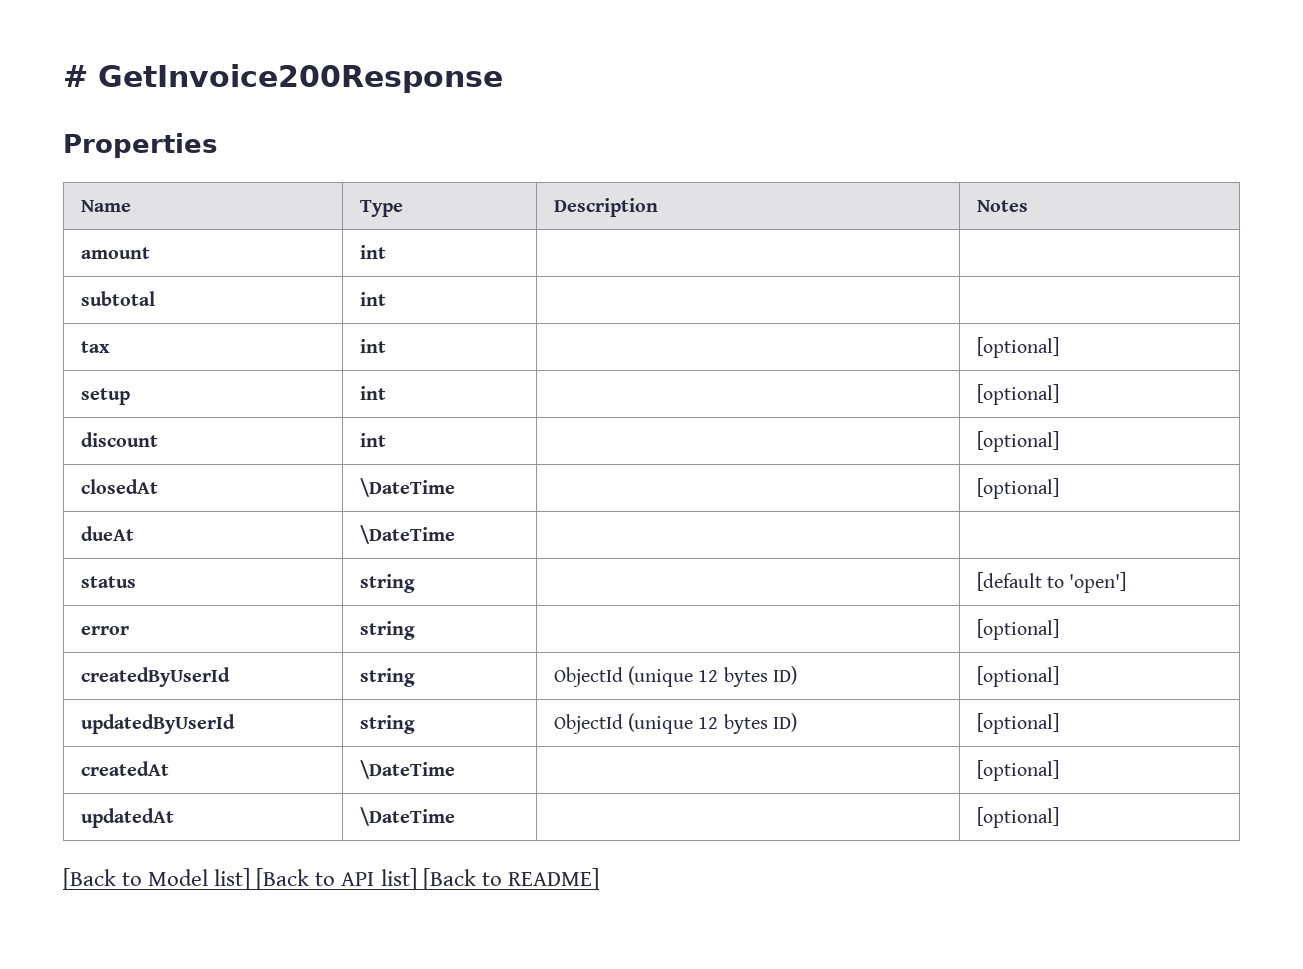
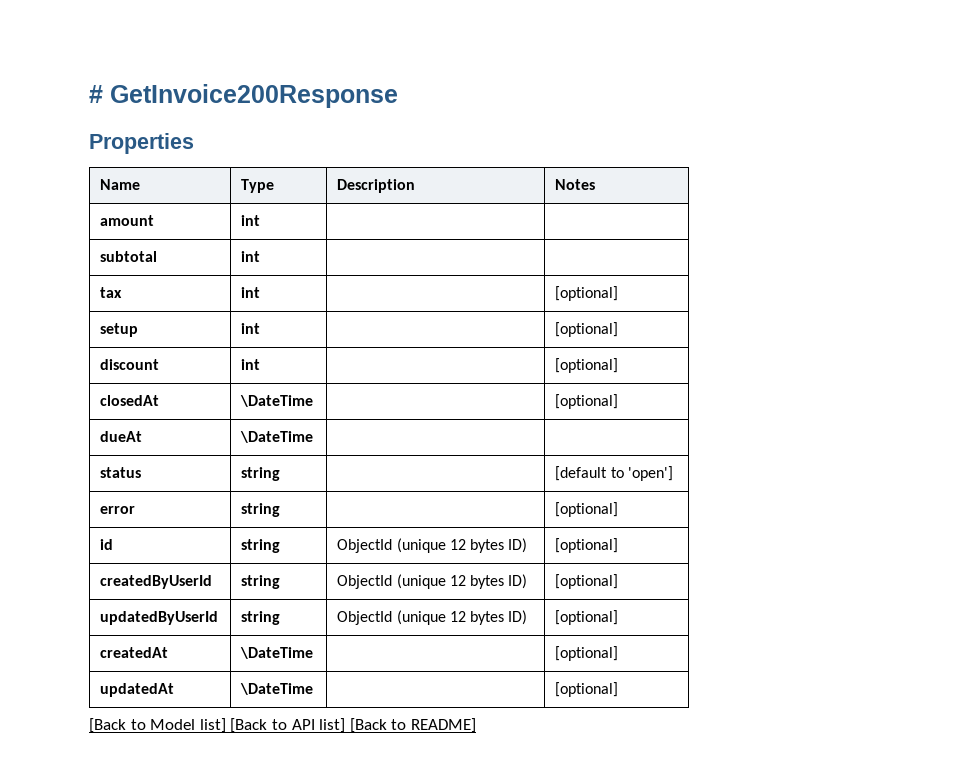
+ id | string | ObjectId (unique 12 bytes ID) | [optional]

